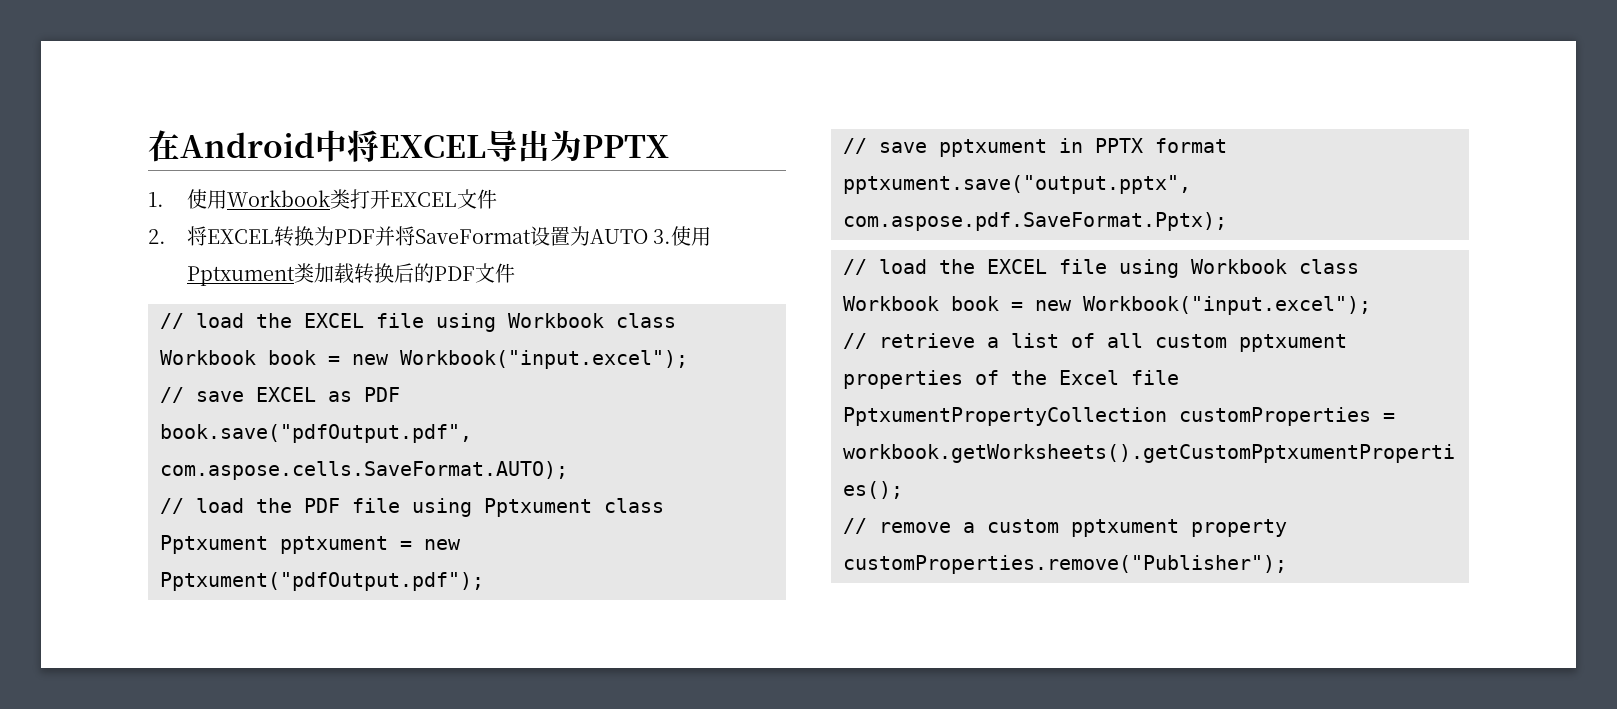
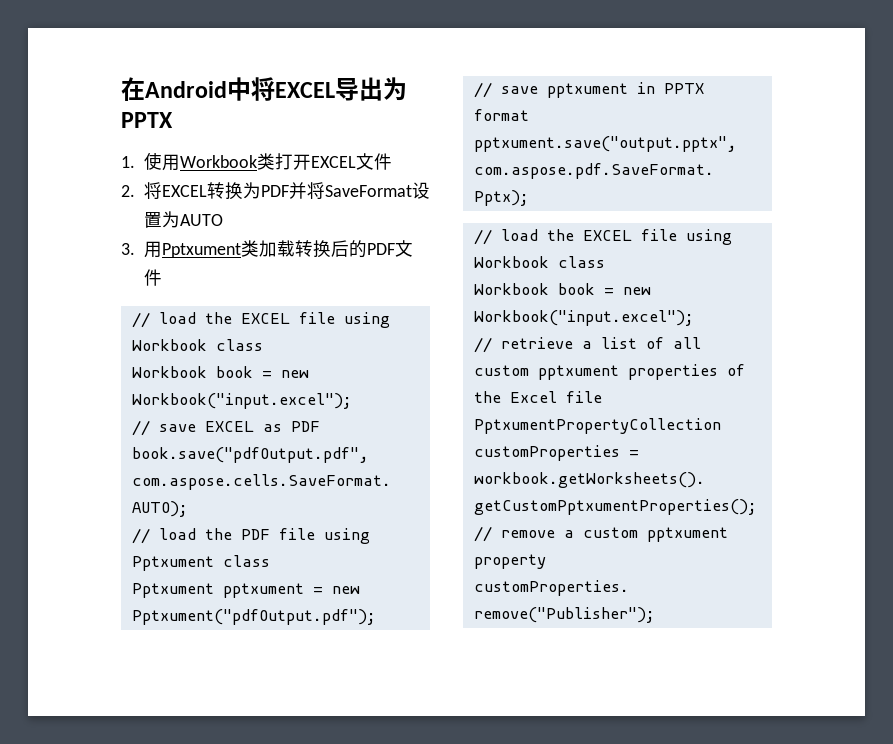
- 2.将EXCEL转换为PDF并将SaveFormat设置为AUTO 3.使用Pptxument类加载转换后的PDF文件
+ 2.将EXCEL转换为PDF并将SaveFormat设置为AUTO
+ 3.用Pptxument类加载转换后的PDF文件

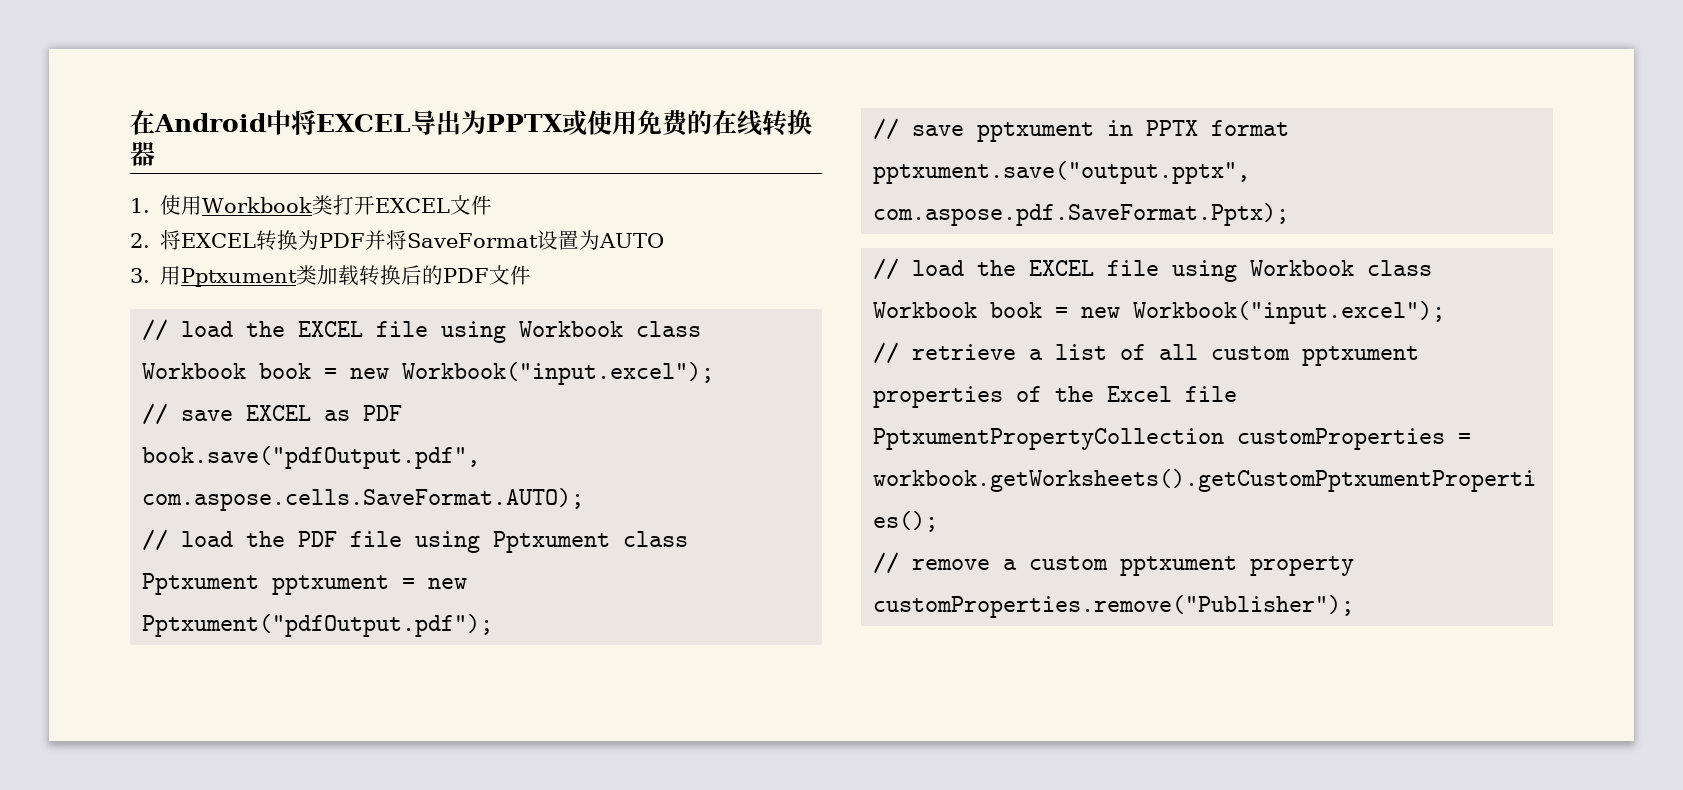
- 在Android中将EXCEL导出为PPTX
+ 在Android中将EXCEL导出为PPTX或使用免费的在线转换器

